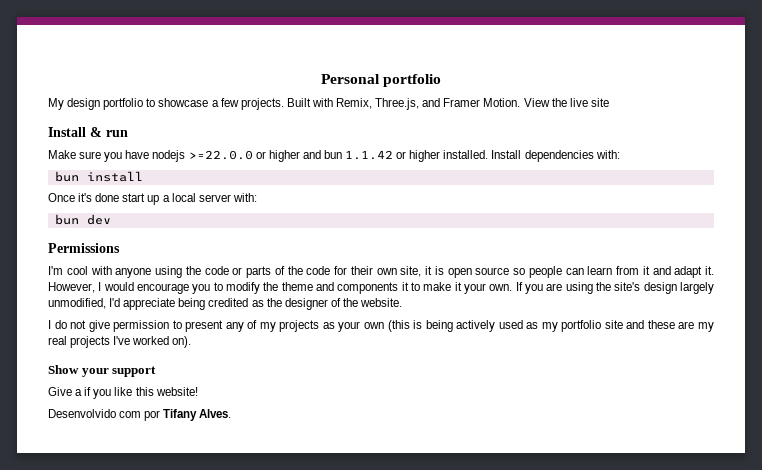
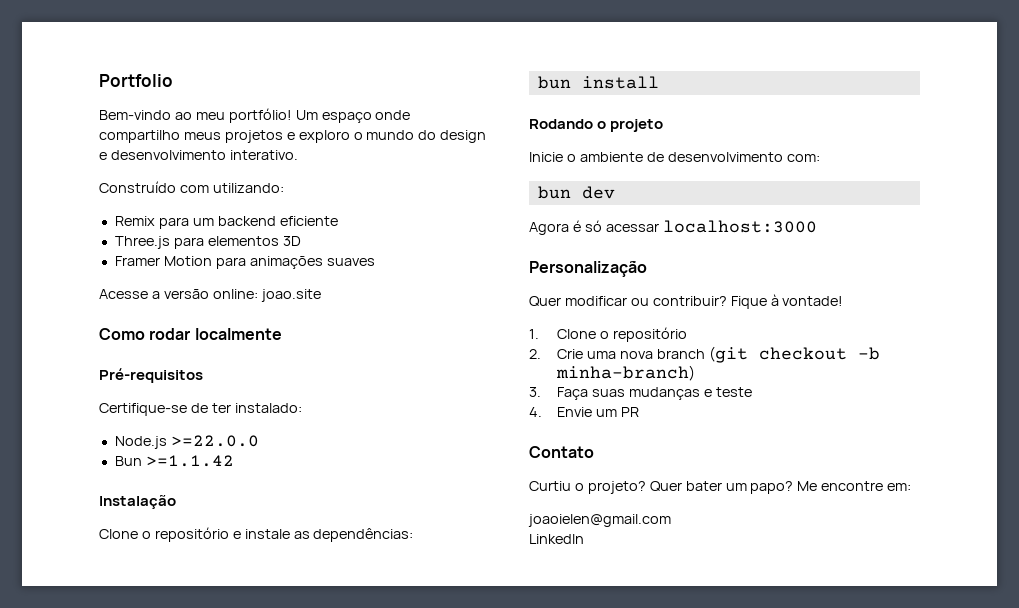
- Personal portfolio
- My design portfolio to showcase a few projects. Built with Remix, Three.js, and Framer Motion. View the live site
- Install & run
- Make sure you have nodejs >=22.0.0 or higher and bun 1.1.42 or higher installed. Install dependencies with:
+ Portfolio
+ Bem-vindo ao meu portfólio! Um espaço onde compartilho meus projetos e exploro o mundo do design e desenvolvimento interativo.
+ Construído com utilizando:
+ Remix para um backend eficiente
+ Three.js para elementos 3D
+ Framer Motion para animações suaves
+ Acesse a versão online: joao.site
+ Como rodar localmente
+ Pré-requisitos
+ Certifique-se de ter instalado:
+ Node.js >=22.0.0
+ Bun >=1.1.42
+ Instalação
+ Clone o repositório e instale as dependências:
  bun install
- Once it's done start up a local server with:
+ Rodando o projeto
+ Inicie o ambiente de desenvolvimento com:
  bun dev
- Permissions
- I'm cool with anyone using the code or parts of the code for their own site, it is open source so people can learn from it and adapt it. However, I would encourage you to modify the theme and components it to make it your own. If you are using the site's design largely unmodified, I'd appreciate being credited as the designer of the website.
- I do not give permission to present any of my projects as your own (this is being actively used as my portfolio site and these are my real projects I've worked on).
- Show your support
- Give a if you like this website!
- Desenvolvido com por Tifany Alves.
+ Agora é só acessar localhost:3000
+ Personalização
+ Quer modificar ou contribuir? Fique à vontade!
+ 1. Clone o repositório
+ 2. Crie uma nova branch (git checkout -b minha-branch)
+ 3. Faça suas mudanças e teste
+ 4. Envie um PR
+ Contato
+ Curtiu o projeto? Quer bater um papo? Me encontre em:
+ joaoielen@gmail.com
+ LinkedIn

